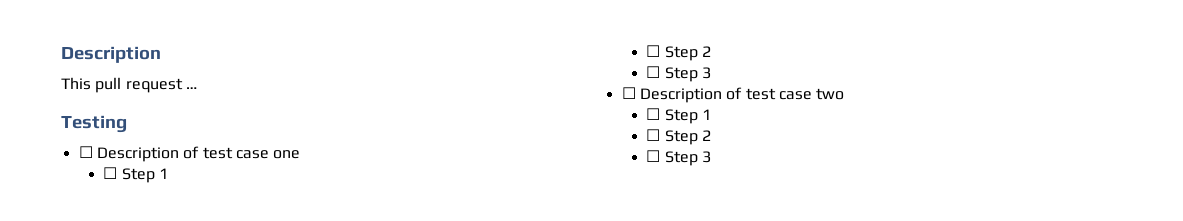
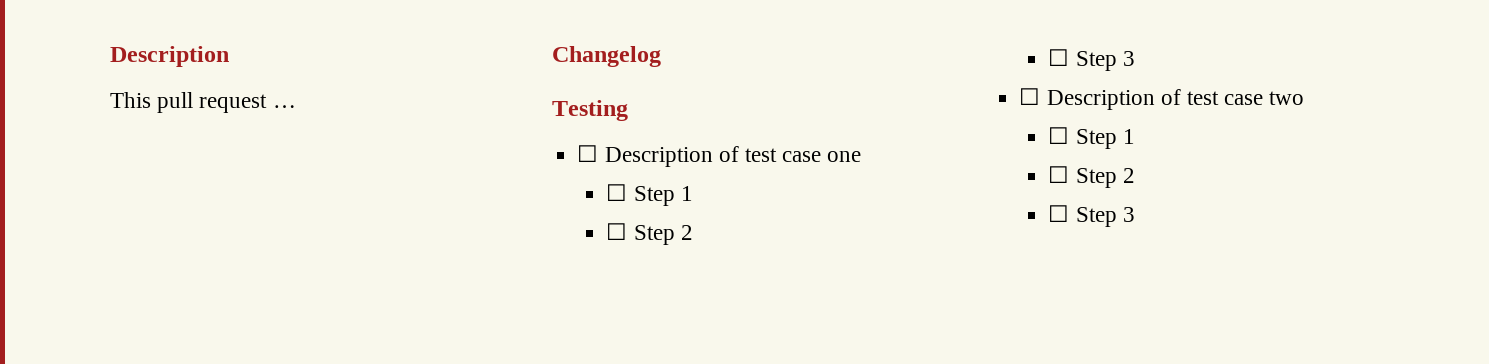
+ Changelog

